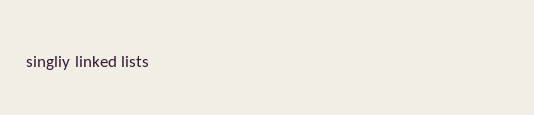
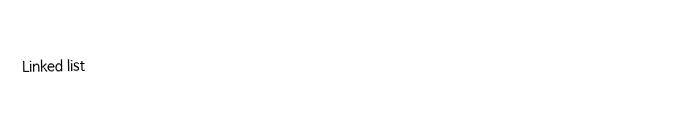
- singliy linked lists
+ Linked list

